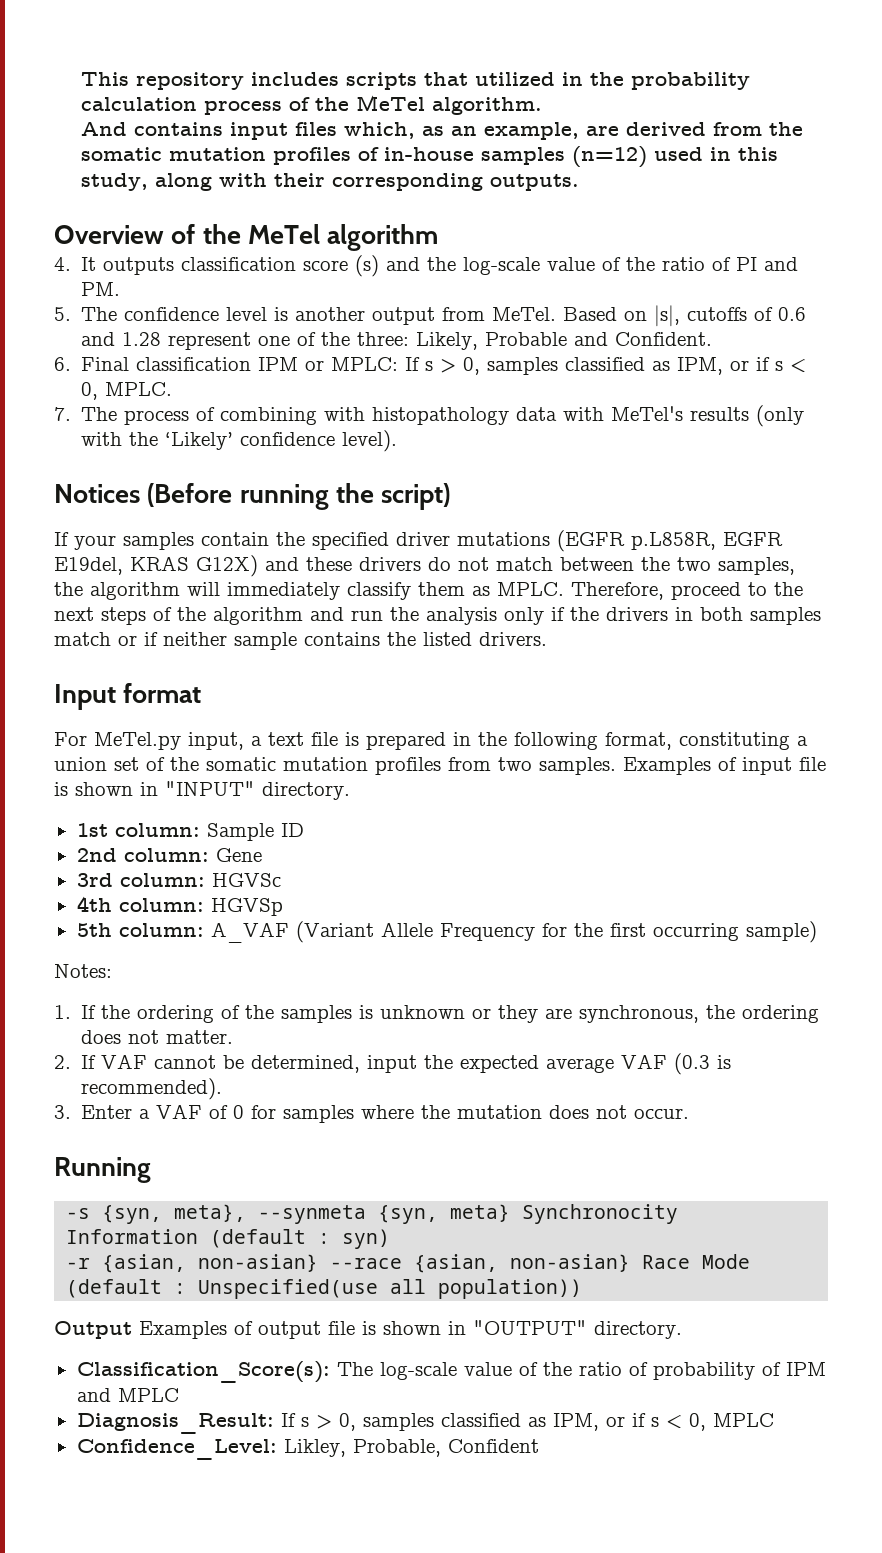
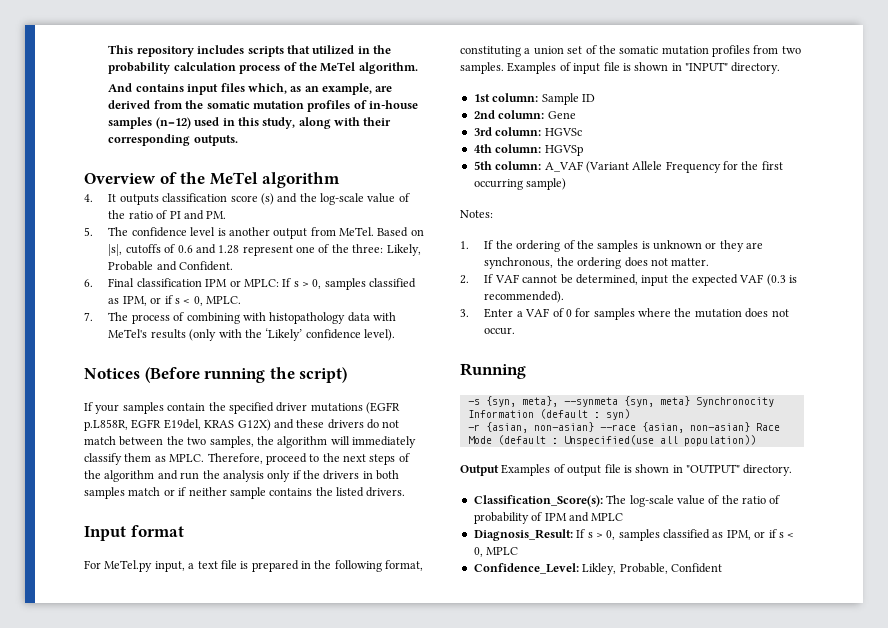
- 2. If VAF cannot be determined, input the expected average VAF (0.3 is recommended).
+ 2. If VAF cannot be determined, input the expected VAF (0.3 is recommended).

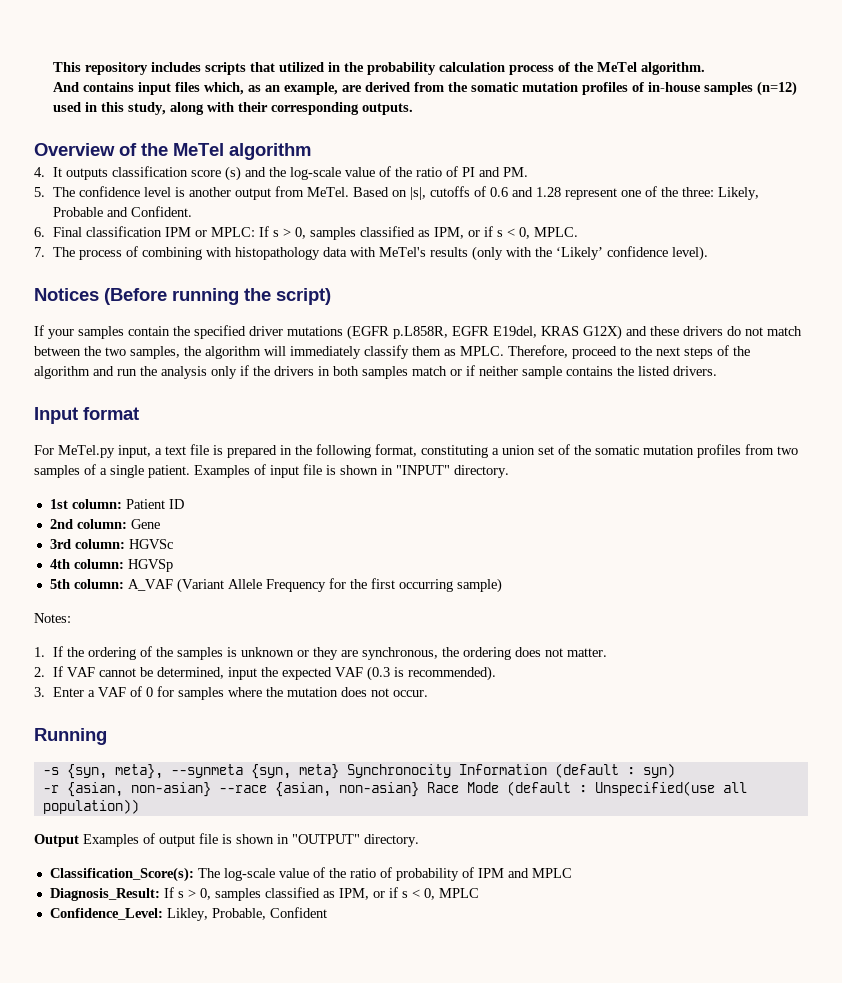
- For MeTel.py input, a text file is prepared in the following format, constituting a union set of the somatic mutation profiles from two samples.
+ For MeTel.py input, a text file is prepared in the following format, constituting a union set of the somatic mutation profiles from two samples of a single patient.
- 1st column: Sample ID
+ 1st column: Patient ID

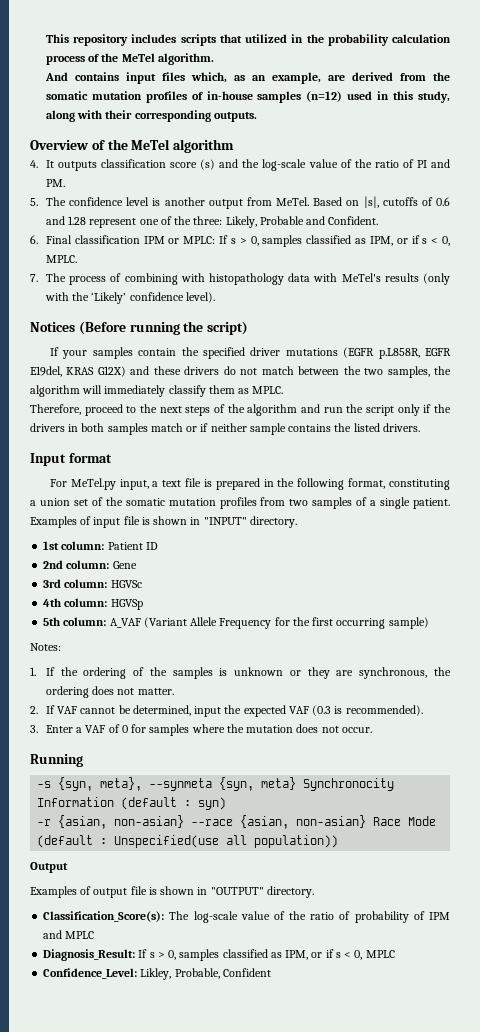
- If your samples contain the specified driver mutations (EGFR p.L858R, EGFR E19del, KRAS G12X) and these drivers do not match between the two samples, the algorithm will immediately classify them as MPLC. Therefore, proceed to the next steps of the algorithm and run the analysis only if the drivers in both samples match or if neither sample contains the listed drivers.
+ If your samples contain the specified driver mutations (EGFR p.L858R, EGFR E19del, KRAS G12X) and these drivers do not match between the two samples, the algorithm will immediately classify them as MPLC.
+ Therefore, proceed to the next steps of the algorithm and run the script only if the drivers in both samples match or if neither sample contains the listed drivers.
- Output Examples of output file is shown in "OUTPUT" directory.
+ Output
+ Examples of output file is shown in "OUTPUT" directory.

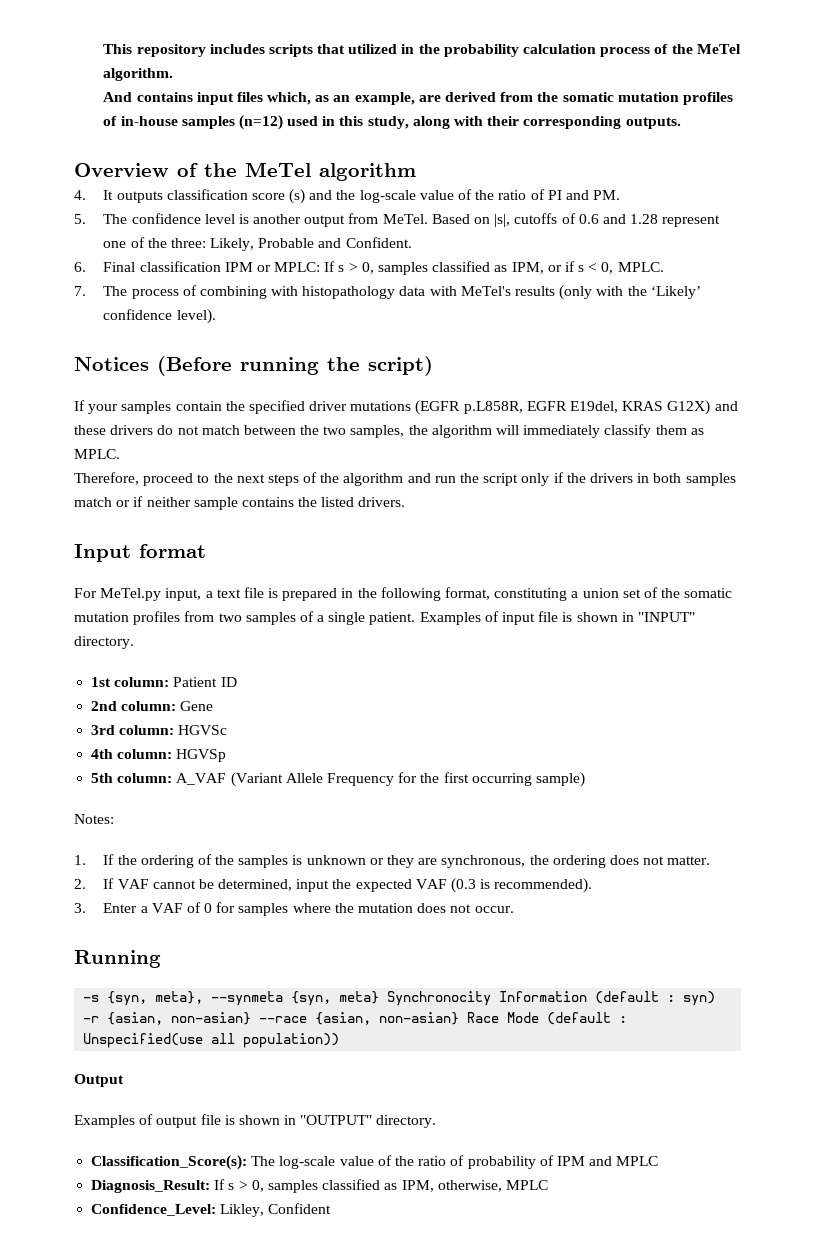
- Diagnosis_Result: If s > 0, samples classified as IPM, or if s < 0, MPLC
+ Diagnosis_Result: If s > 0, samples classified as IPM, otherwise, MPLC
- Confidence_Level: Likley, Probable, Confident
+ Confidence_Level: Likley, Confident

